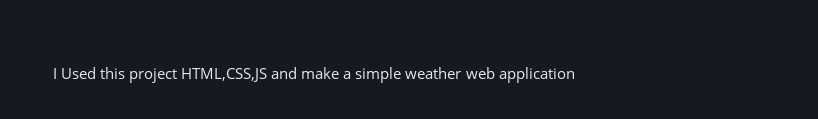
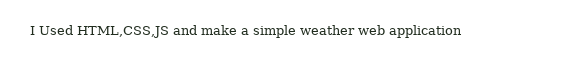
- I Used this project HTML,CSS,JS and make a simple weather web application
+ I Used HTML,CSS,JS and make a simple weather web application

